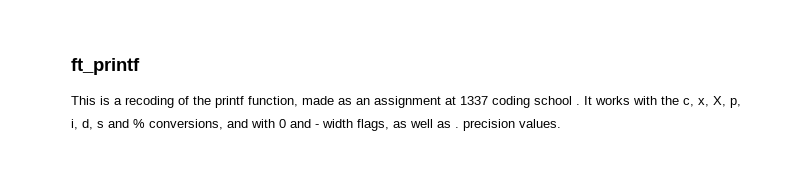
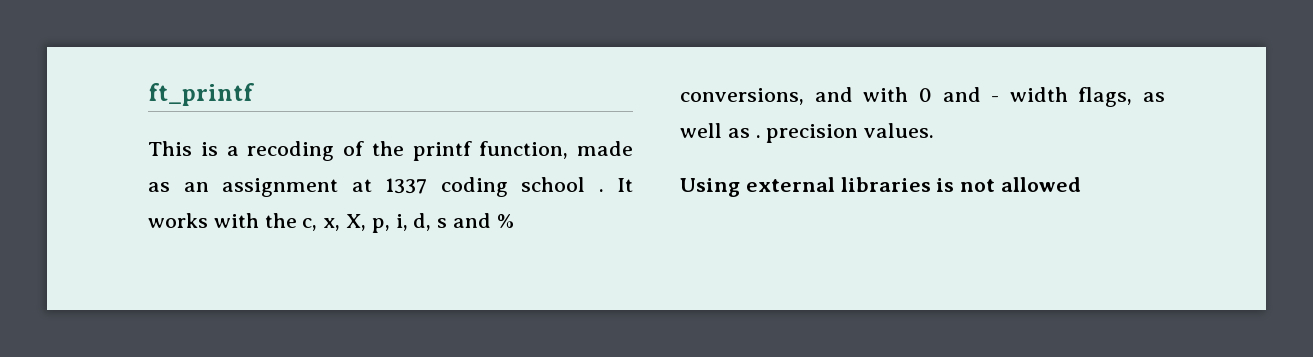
+ Using external libraries is not allowed

